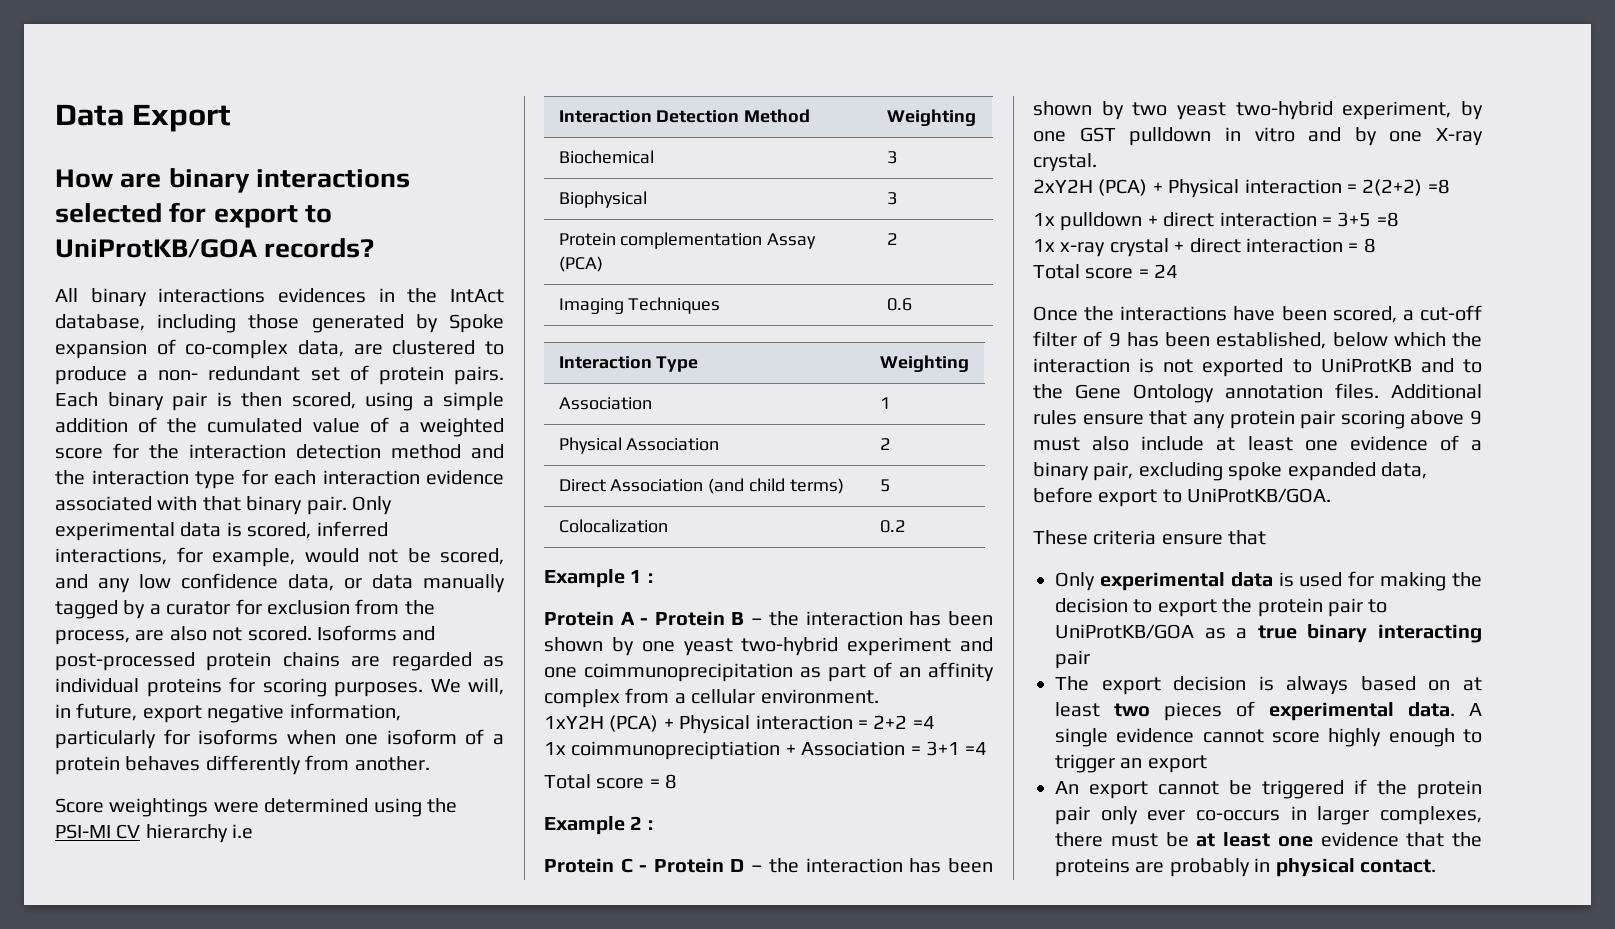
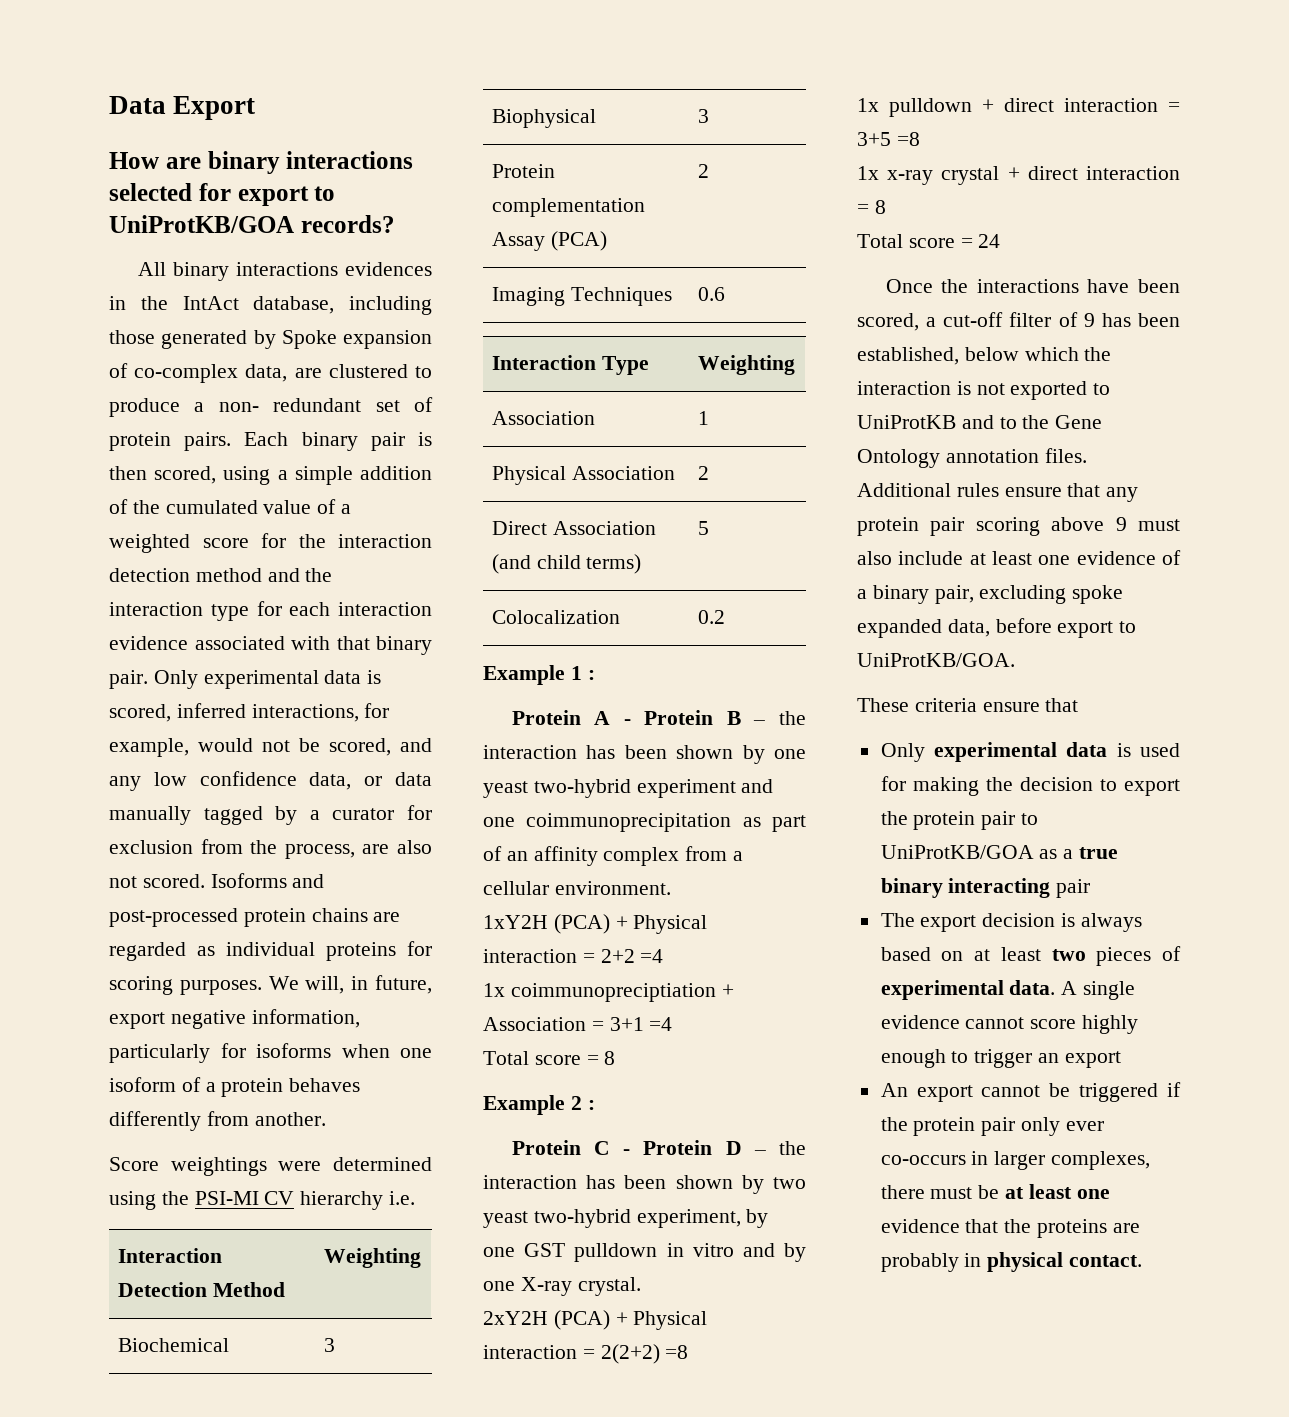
- Score weightings were determined using the PSI-MI CV hierarchy i.e
+ Score weightings were determined using the PSI-MI CV hierarchy i.e.

